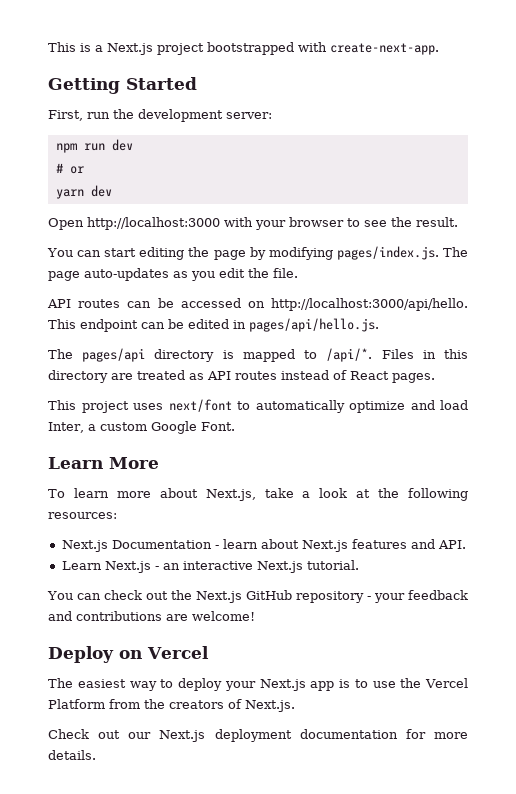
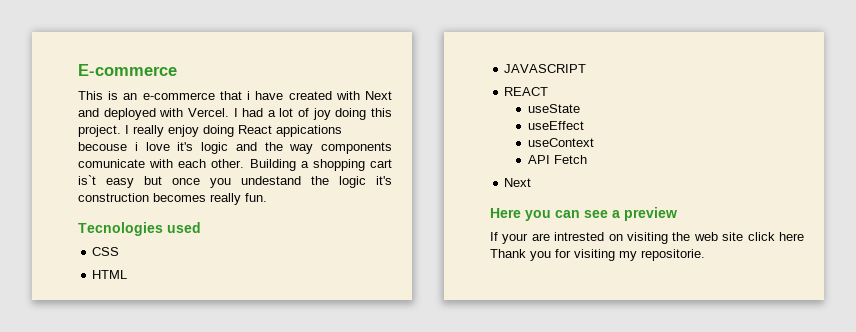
+ E-commerce
- This is a Next.js project bootstrapped with create-next-app.
- Getting Started
- First, run the development server:
- npm run dev
- # or
- yarn dev
- Open http://localhost:3000 with your browser to see the result.
- You can start editing the page by modifying pages/index.js. The page auto-updates as you edit the file.
- API routes can be accessed on http://localhost:3000/api/hello. This endpoint can be edited in pages/api/hello.js.
- The pages/api directory is mapped to /api/*. Files in this directory are treated as API routes instead of React pages.
- This project uses next/font to automatically optimize and load Inter, a custom Google Font.
- Learn More
- To learn more about Next.js, take a look at the following resources:
- Next.js Documentation - learn about Next.js features and API.
- Learn Next.js - an interactive Next.js tutorial.
- You can check out the Next.js GitHub repository - your feedback and contributions are welcome!
- Deploy on Vercel
- The easiest way to deploy your Next.js app is to use the Vercel Platform from the creators of Next.js.
- Check out our Next.js deployment documentation for more details.
+ This is an e-commerce that i have created with Next and deployed with Vercel. I had a lot of joy doing this project. I really enjoy doing React appications becouse i love it's logic and the way components comunicate with each other. Building a shopping cart is`t easy but once you undestand the logic it's construction becomes really fun.
+ Tecnologies used
+ CSS
+ HTML
+ JAVASCRIPT
+ REACT
+ useState
+ useEffect
+ useContext
+ API Fetch
+ Next
+ Here you can see a preview
+ If your are intrested on visiting the web site click here Thank you for visiting my repositorie.

